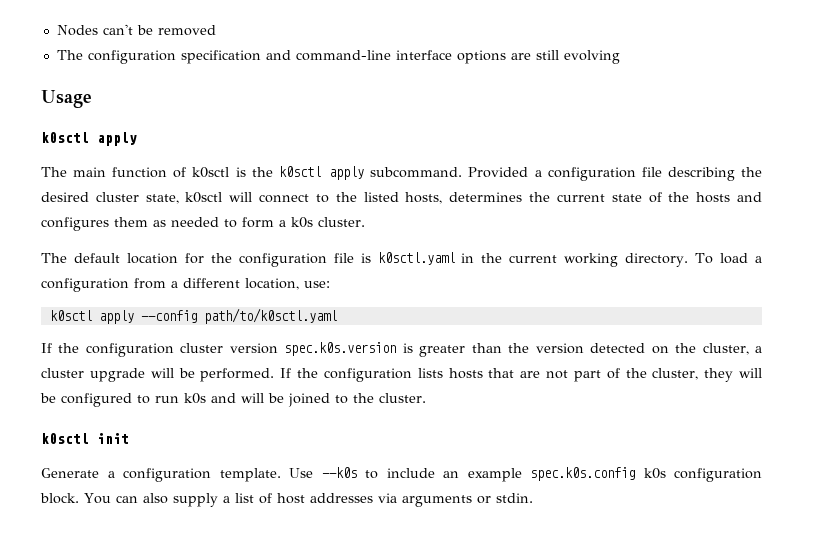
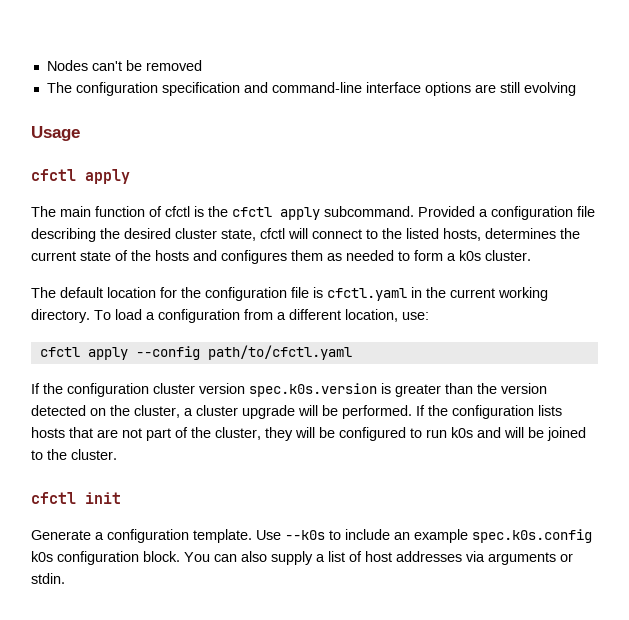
  Usage
- k0sctl apply
+ cfctl apply
- The main function of k0sctl is the k0sctl apply subcommand.
+ The main function of cfctl is the cfctl apply subcommand.
- Provided a configuration file describing the desired cluster state, k0sctl will connect to the listed hosts, determines the current state of the hosts and configures them as needed to form a k0s cluster.
+ Provided a configuration file describing the desired cluster state, cfctl will connect to the listed hosts, determines the current state of the hosts and configures them as needed to form a k0s cluster.
- The default location for the configuration file is k0sctl.yaml in the current working directory.
+ The default location for the configuration file is cfctl.yaml in the current working directory.
- k0sctl apply --config path/to/k0sctl.yaml
+ cfctl apply --config path/to/cfctl.yaml
- k0sctl init
+ cfctl init

